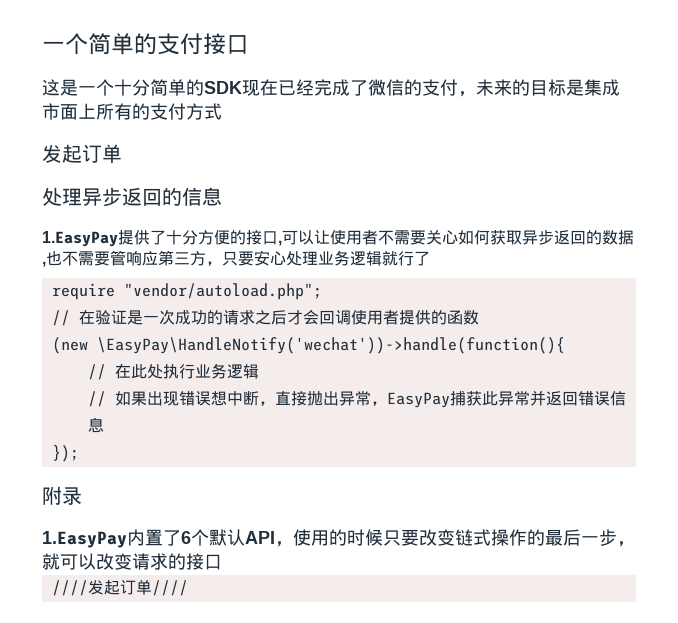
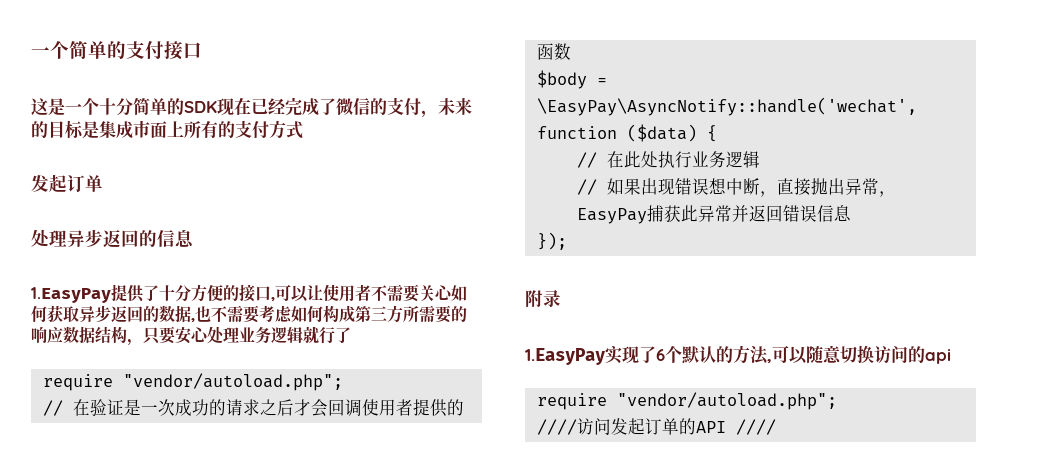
- 1.EasyPay提供了十分方便的接口,可以让使用者不需要关心如何获取异步返回的数据,也不需要管响应第三方，只要安心处理业务逻辑就行了
+ 1.EasyPay提供了十分方便的接口,可以让使用者不需要关心如何获取异步返回的数据,也不需要考虑如何构成第三方所需要的响应数据结构，只要安心处理业务逻辑就行了
- (new \EasyPay\HandleNotify('wechat'))->handle(function(){
+ $body = \EasyPay\AsyncNotify::handle('wechat', function ($data) {
- 1.EasyPay内置了6个默认API，使用的时候只要改变链式操作的最后一步，就可以改变请求的接口
- ////发起订单////
+ 1.EasyPay实现了6个默认的方法,可以随意切换访问的api
+ require "vendor/autoload.php";
+ ////访问发起订单的API ////

